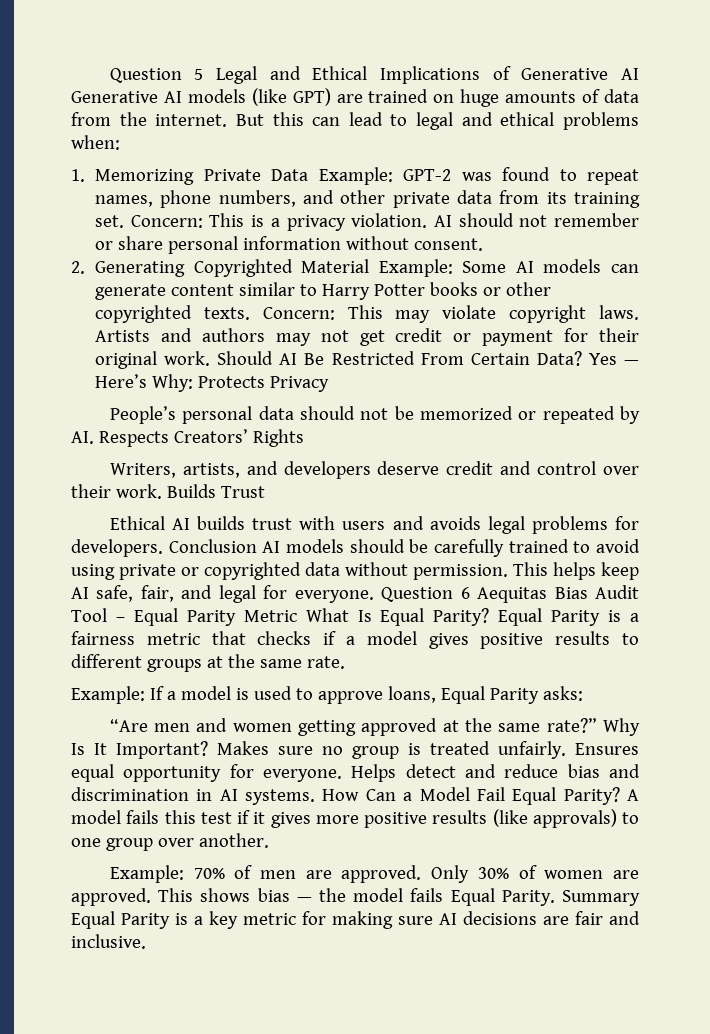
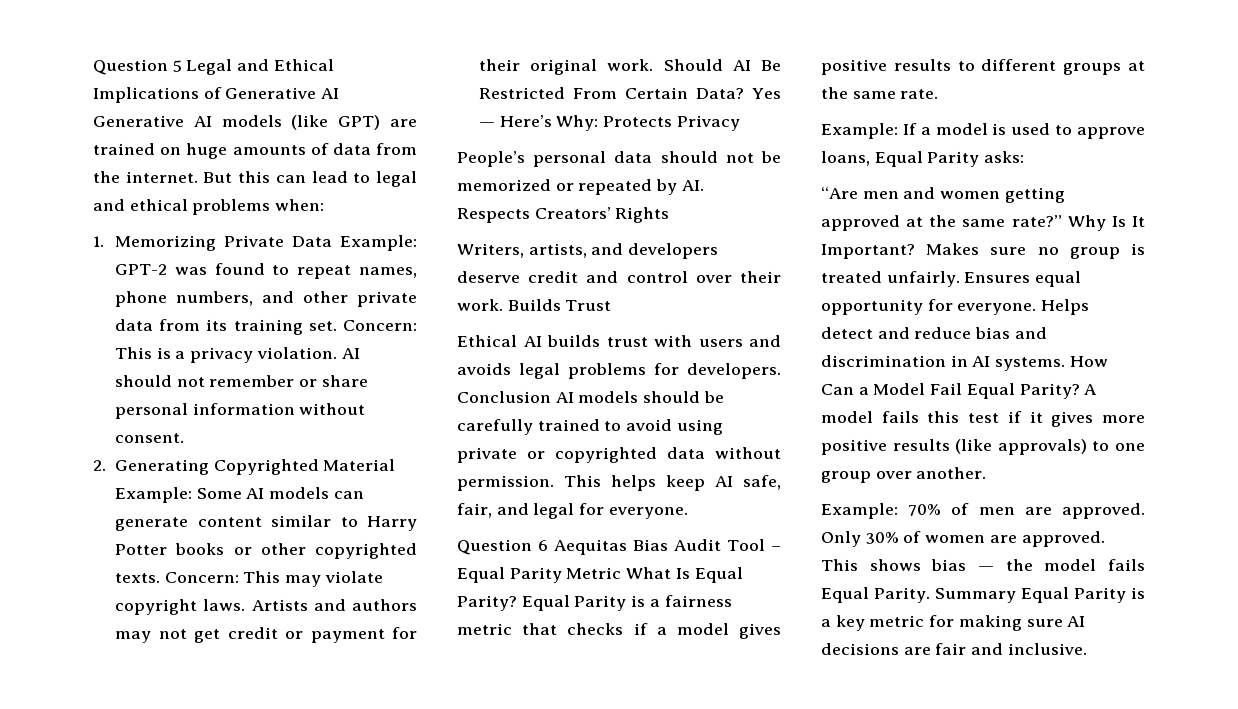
- This helps keep AI safe, fair, and legal for everyone. Question 6 Aequitas Bias Audit Tool – Equal Parity Metric What Is Equal Parity?
+ This helps keep AI safe, fair, and legal for everyone.
+ Question 6 Aequitas Bias Audit Tool – Equal Parity Metric What Is Equal Parity?

